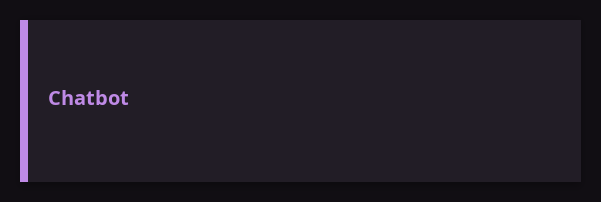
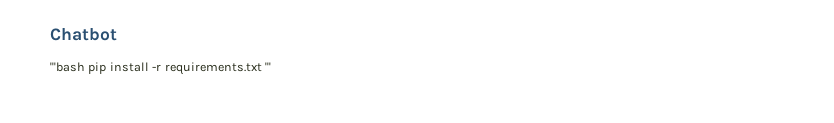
+ '''bash pip install -r requirements.txt '''

